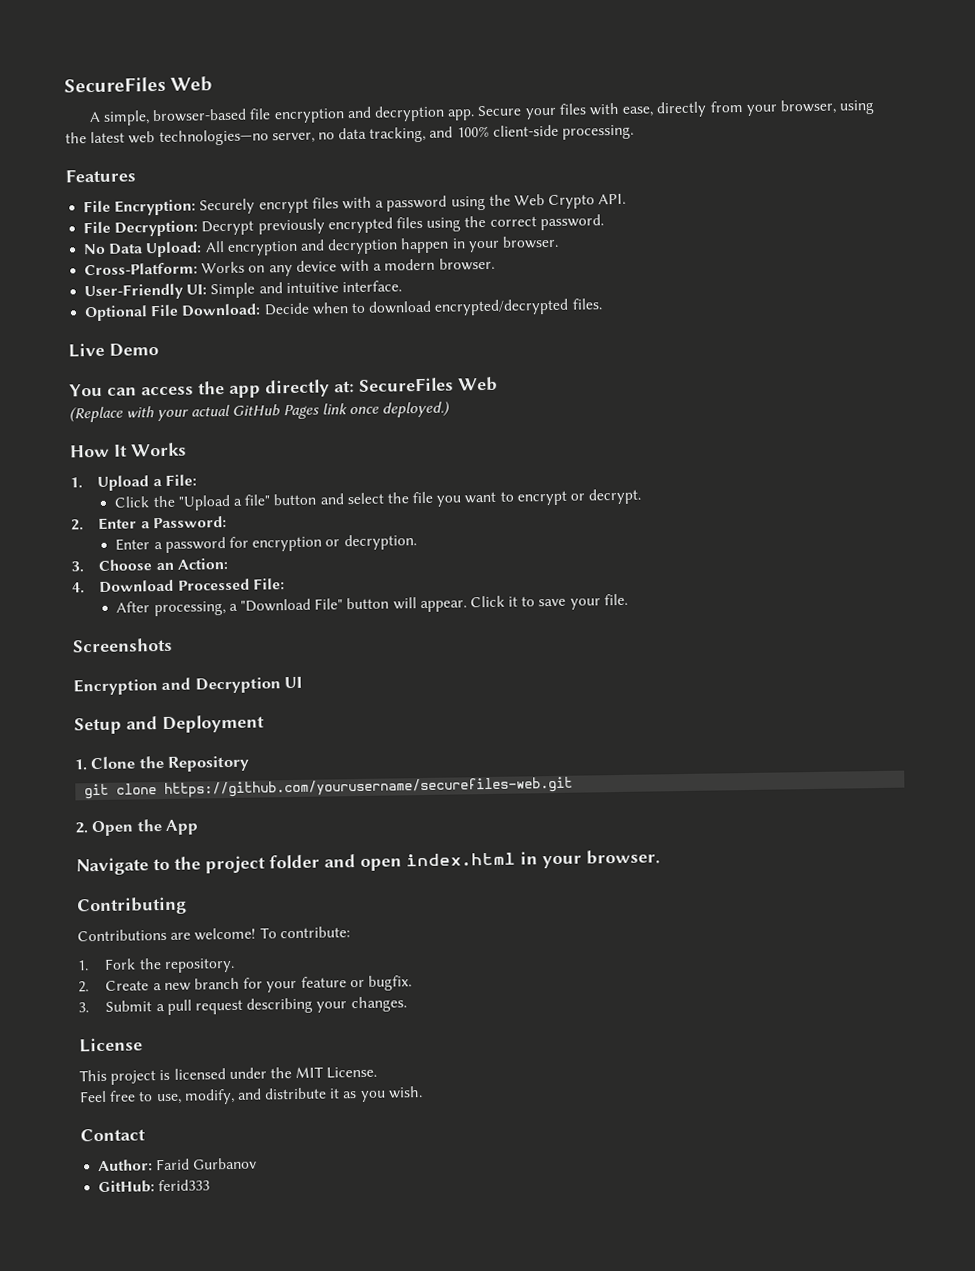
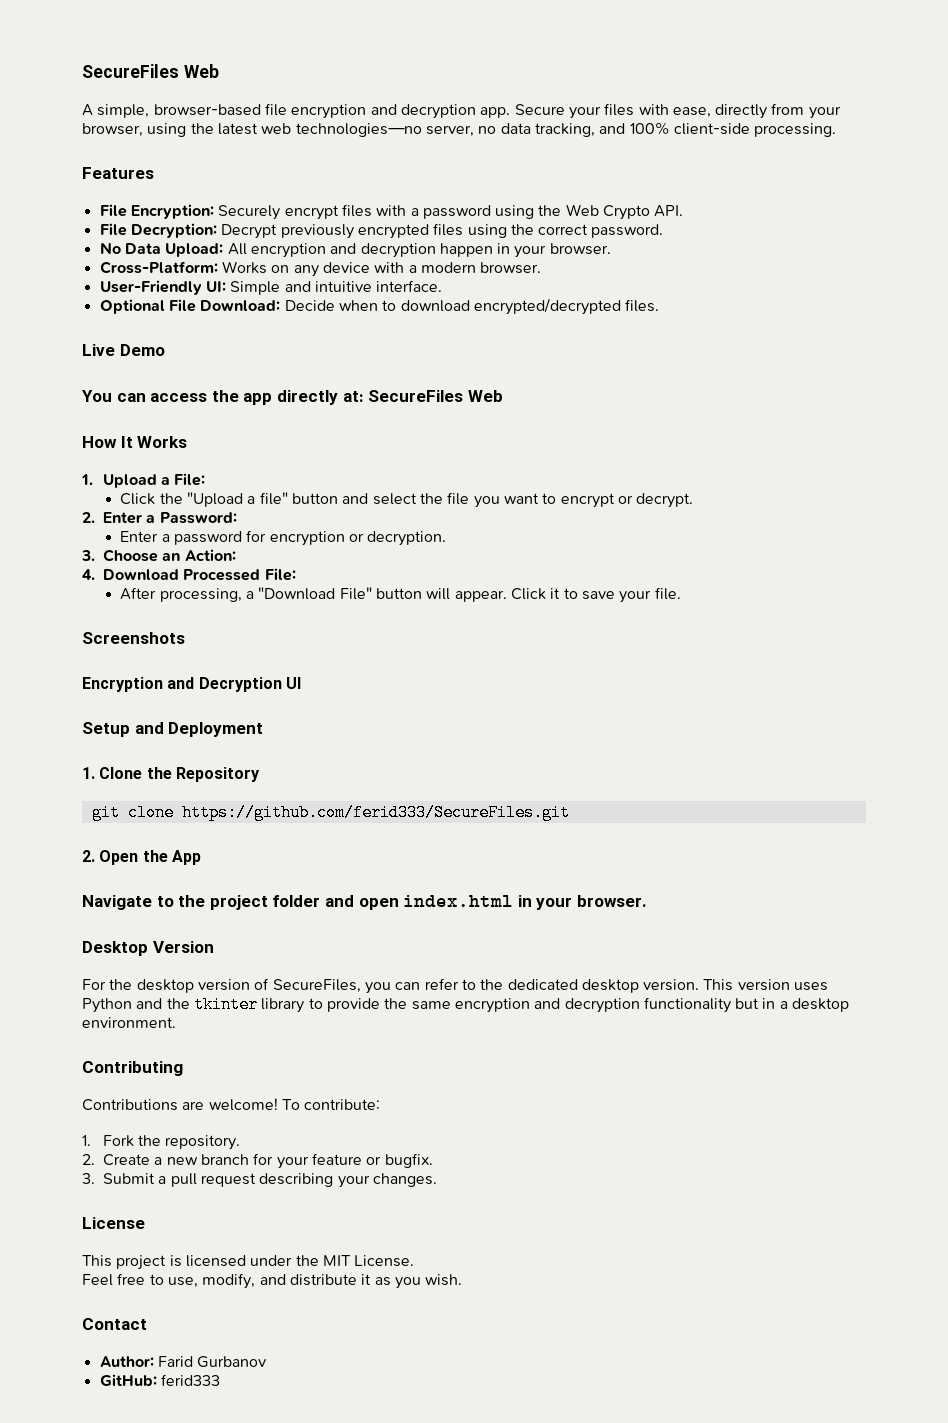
- (Replace with your actual GitHub Pages link once deployed.)
- git clone https://github.com/yourusername/securefiles-web.git
+ git clone https://github.com/ferid333/SecureFiles.git
+ Desktop Version
+ For the desktop version of SecureFiles, you can refer to the dedicated desktop version. This version uses Python and the tkinter library to provide the same encryption and decryption functionality but in a desktop environment.

